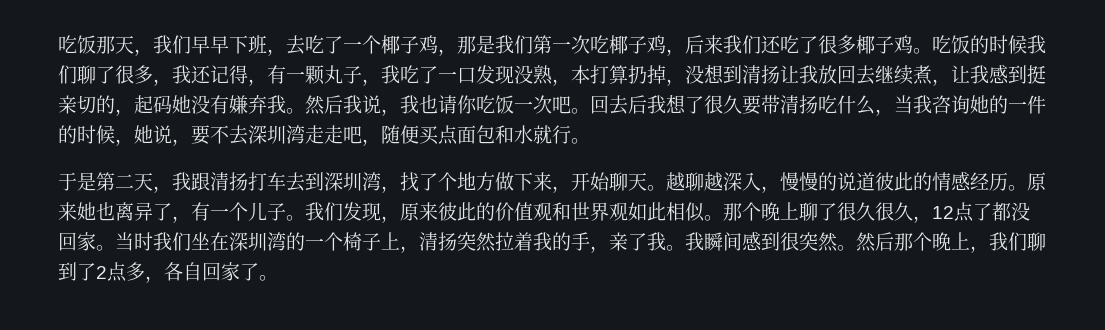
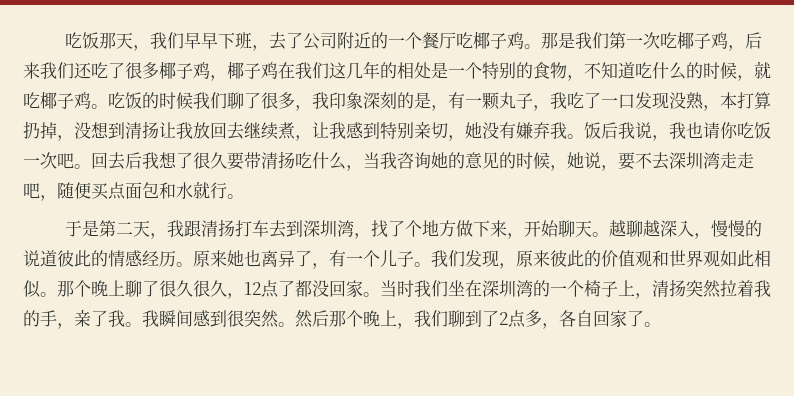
- 吃饭那天，我们早早下班，去吃了一个椰子鸡，那是我们第一次吃椰子鸡，后来我们还吃了很多椰子鸡。
+ 吃饭那天，我们早早下班，去了公司附近的一个餐厅吃椰子鸡。那是我们第一次吃椰子鸡，后来我们还吃了很多椰子鸡，椰子鸡在我们这几年的相处是一个特别的食物，不知道吃什么的时候，就吃椰子鸡。
- 吃饭的时候我们聊了很多，我还记得，有一颗丸子，我吃了一口发现没熟，本打算扔掉，没想到清扬让我放回去继续煮，让我感到挺亲切的，起码她没有嫌弃我。
+ 吃饭的时候我们聊了很多，我印象深刻的是，有一颗丸子，我吃了一口发现没熟，本打算扔掉，没想到清扬让我放回去继续煮，让我感到特别亲切，她没有嫌弃我。
- 然后我说，我也请你吃饭一次吧。
+ 饭后我说，我也请你吃饭一次吧。
- 回去后我想了很久要带清扬吃什么，当我咨询她的一件的时候，她说，要不去深圳湾走走吧，随便买点面包和水就行。
+ 回去后我想了很久要带清扬吃什么，当我咨询她的意见的时候，她说，要不去深圳湾走走吧，随便买点面包和水就行。

